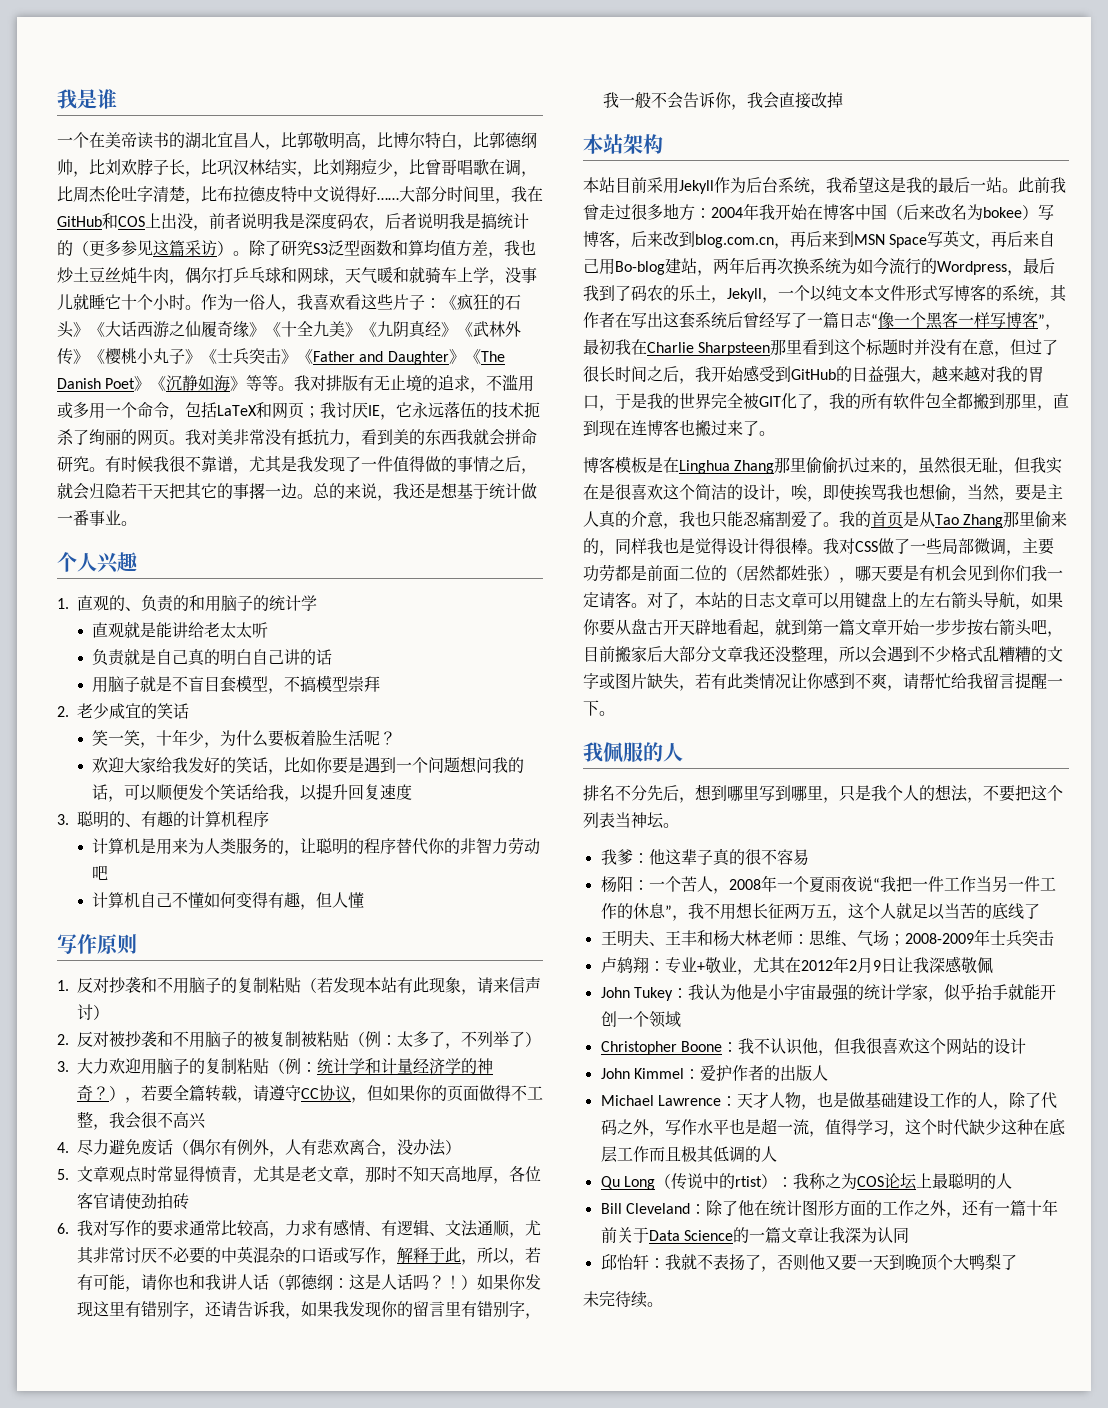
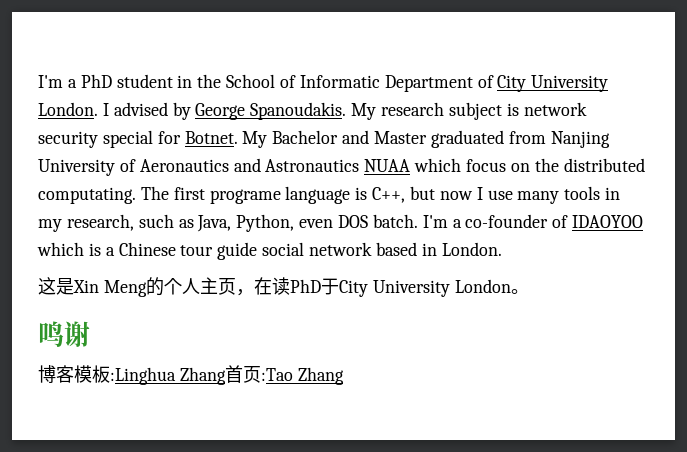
- 我是谁
- 一个在美帝读书的湖北宜昌人，比郭敬明高，比博尔特白，比郭德纲帅，比刘欢脖子长，比巩汉林结实，比刘翔痘少，比曾哥唱歌在调，比周杰伦吐字清楚，比布拉德皮特中文说得好……大部分时间里，我在GitHub和COS上出没，前者说明我是深度码农，后者说明我是搞统计的（更多参见这篇采访）。除了研究S3泛型函数和算均值方差，我也炒土豆丝炖牛肉，偶尔打乒乓球和网球，天气暖和就骑车上学，没事儿就睡它十个小时。作为一俗人，我喜欢看这些片子：《疯狂的石头》《大话西游之仙履奇缘》《十全九美》《九阴真经》《武林外传》《樱桃小丸子》《士兵突击》《Father and Daughter》《The Danish Poet》《沉静如海》等等。我对排版有无止境的追求，不滥用或多用一个命令，包括LaTeX和网页；我讨厌IE，它永远落伍的技术扼杀了绚丽的网页。我对美非常没有抵抗力，看到美的东西我就会拼命研究。有时候我很不靠谱，尤其是我发现了一件值得做的事情之后，就会归隐若干天把其它的事撂一边。总的来说，我还是想基于统计做一番事业。
- 个人兴趣
- 1.直观的、负责的和用脑子的统计学
- 直观就是能讲给老太太听
- 负责就是自己真的明白自己讲的话
- 用脑子就是不盲目套模型，不搞模型崇拜
- 2.老少咸宜的笑话
- 笑一笑，十年少，为什么要板着脸生活呢？
- 欢迎大家给我发好的笑话，比如你要是遇到一个问题想问我的话，可以顺便发个笑话给我，以提升回复速度
- 3.聪明的、有趣的计算机程序
- 计算机是用来为人类服务的，让聪明的程序替代你的非智力劳动吧
- 计算机自己不懂如何变得有趣，但人懂
- 写作原则
- 1.反对抄袭和不用脑子的复制粘贴（若发现本站有此现象，请来信声讨）
- 2.反对被抄袭和不用脑子的被复制被粘贴（例：太多了，不列举了）
- 3.大力欢迎用脑子的复制粘贴（例：统计学和计量经济学的神奇？），若要全篇转载，请遵守CC协议，但如果你的页面做得不工整，我会很不高兴
- 4.尽力避免废话（偶尔有例外，人有悲欢离合，没办法）
- 5.文章观点时常显得愤青，尤其是老文章，那时不知天高地厚，各位客官请使劲拍砖
- 6.我对写作的要求通常比较高，力求有感情、有逻辑、文法通顺，尤其非常讨厌不必要的中英混杂的口语或写作，解释于此，所以，若有可能，请你也和我讲人话（郭德纲：这是人话吗？！）如果你发现这里有错别字，还请告诉我，如果我发现你的留言里有错别字，我一般不会告诉你，我会直接改掉
- 本站架构
- 本站目前采用Jekyll作为后台系统，我希望这是我的最后一站。此前我曾走过很多地方：2004年我开始在博客中国（后来改名为bokee）写博客，后来改到blog.com.cn，再后来到MSN Space写英文，再后来自己用Bo-blog建站，两年后再次换系统为如今流行的Wordpress，最后我到了码农的乐土，Jekyll，一个以纯文本文件形式写博客的系统，其作者在写出这套系统后曾经写了一篇日志“像一个黑客一样写博客”，最初我在Charlie Sharpsteen那里看到这个标题时并没有在意，但过了很长时间之后，我开始感受到GitHub的日益强大，越来越对我的胃口，于是我的世界完全被GIT化了，我的所有软件包全都搬到那里，直到现在连博客也搬过来了。
- 博客模板是在Linghua Zhang那里偷偷扒过来的，虽然很无耻，但我实在是很喜欢这个简洁的设计，唉，即使挨骂我也想偷，当然，要是主人真的介意，我也只能忍痛割爱了。我的首页是从Tao Zhang那里偷来的，同样我也是觉得设计得很棒。我对CSS做了一些局部微调，主要功劳都是前面二位的（居然都姓张），哪天要是有机会见到你们我一定请客。对了，本站的日志文章可以用键盘上的左右箭头导航，如果你要从盘古开天辟地看起，就到第一篇文章开始一步步按右箭头吧，目前搬家后大部分文章我还没整理，所以会遇到不少格式乱糟糟的文字或图片缺失，若有此类情况让你感到不爽，请帮忙给我留言提醒一下。
- 我佩服的人
- 排名不分先后，想到哪里写到哪里，只是我个人的想法，不要把这个列表当神坛。
- 我爹：他这辈子真的很不容易
- 杨阳：一个苦人，2008年一个夏雨夜说“我把一件工作当另一件工作的休息”，我不用想长征两万五，这个人就足以当苦的底线了
- 王明夫、王丰和杨大林老师：思维、气场；2008-2009年士兵突击
- 卢鸫翔：专业+敬业，尤其在2012年2月9日让我深感敬佩
- John Tukey：我认为他是小宇宙最强的统计学家，似乎抬手就能开创一个领域
- Christopher Boone：我不认识他，但我很喜欢这个网站的设计
- John Kimmel：爱护作者的出版人
- Michael Lawrence：天才人物，也是做基础建设工作的人，除了代码之外，写作水平也是超一流，值得学习，这个时代缺少这种在底层工作而且极其低调的人
- Qu Long（传说中的rtist）：我称之为COS论坛上最聪明的人
- Bill Cleveland：除了他在统计图形方面的工作之外，还有一篇十年前关于Data Science的一篇文章让我深为认同
- 邱怡轩：我就不表扬了，否则他又要一天到晚顶个大鸭梨了
- 未完待续。
+ I'm a PhD student in the School of Informatic Department of City University London. I advised by George Spanoudakis. My research subject is network security special for Botnet. My Bachelor and Master graduated from Nanjing University of Aeronautics and Astronautics NUAA which focus on the distributed computating. The first programe language is C++, but now I use many tools in my research, such as Java, Python, even DOS batch. I'm a co-founder of IDAOYOO which is a Chinese tour guide social network based in London.
+ 这是Xin Meng的个人主页，在读PhD于City University London。
+ 鸣谢
+ 博客模板:Linghua Zhang首页:Tao Zhang

